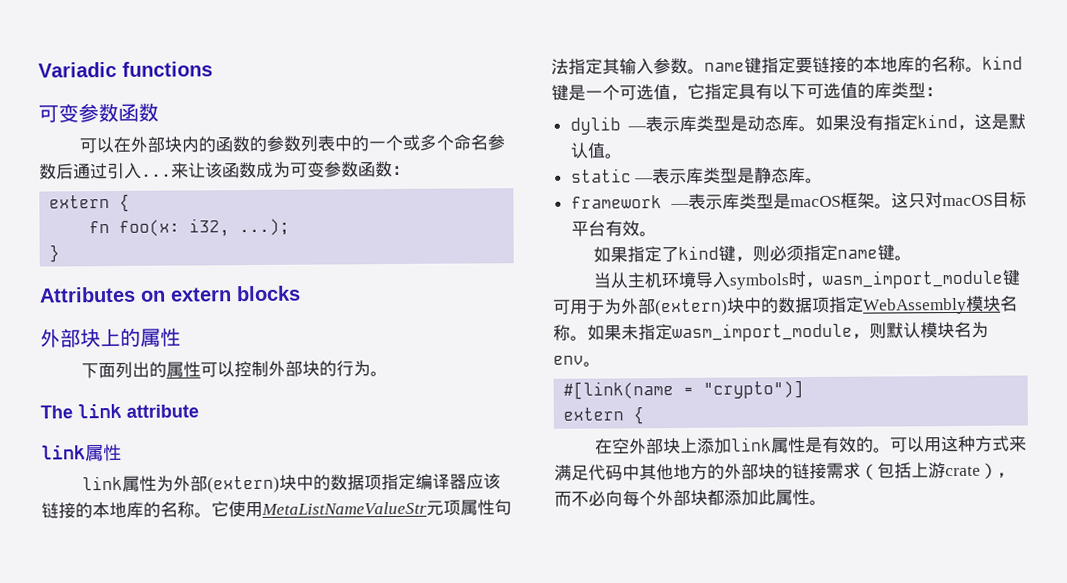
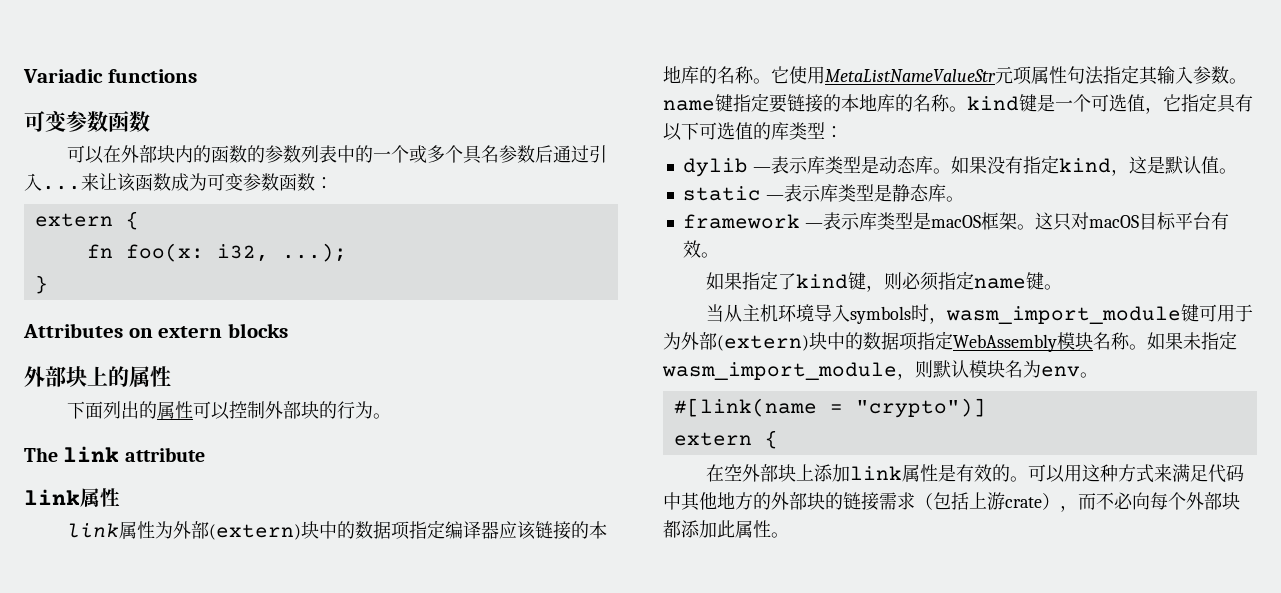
- 可以在外部块内的函数的参数列表中的一个或多个命名参数后通过引入...
+ 可以在外部块内的函数的参数列表中的一个或多个具名参数后通过引入...

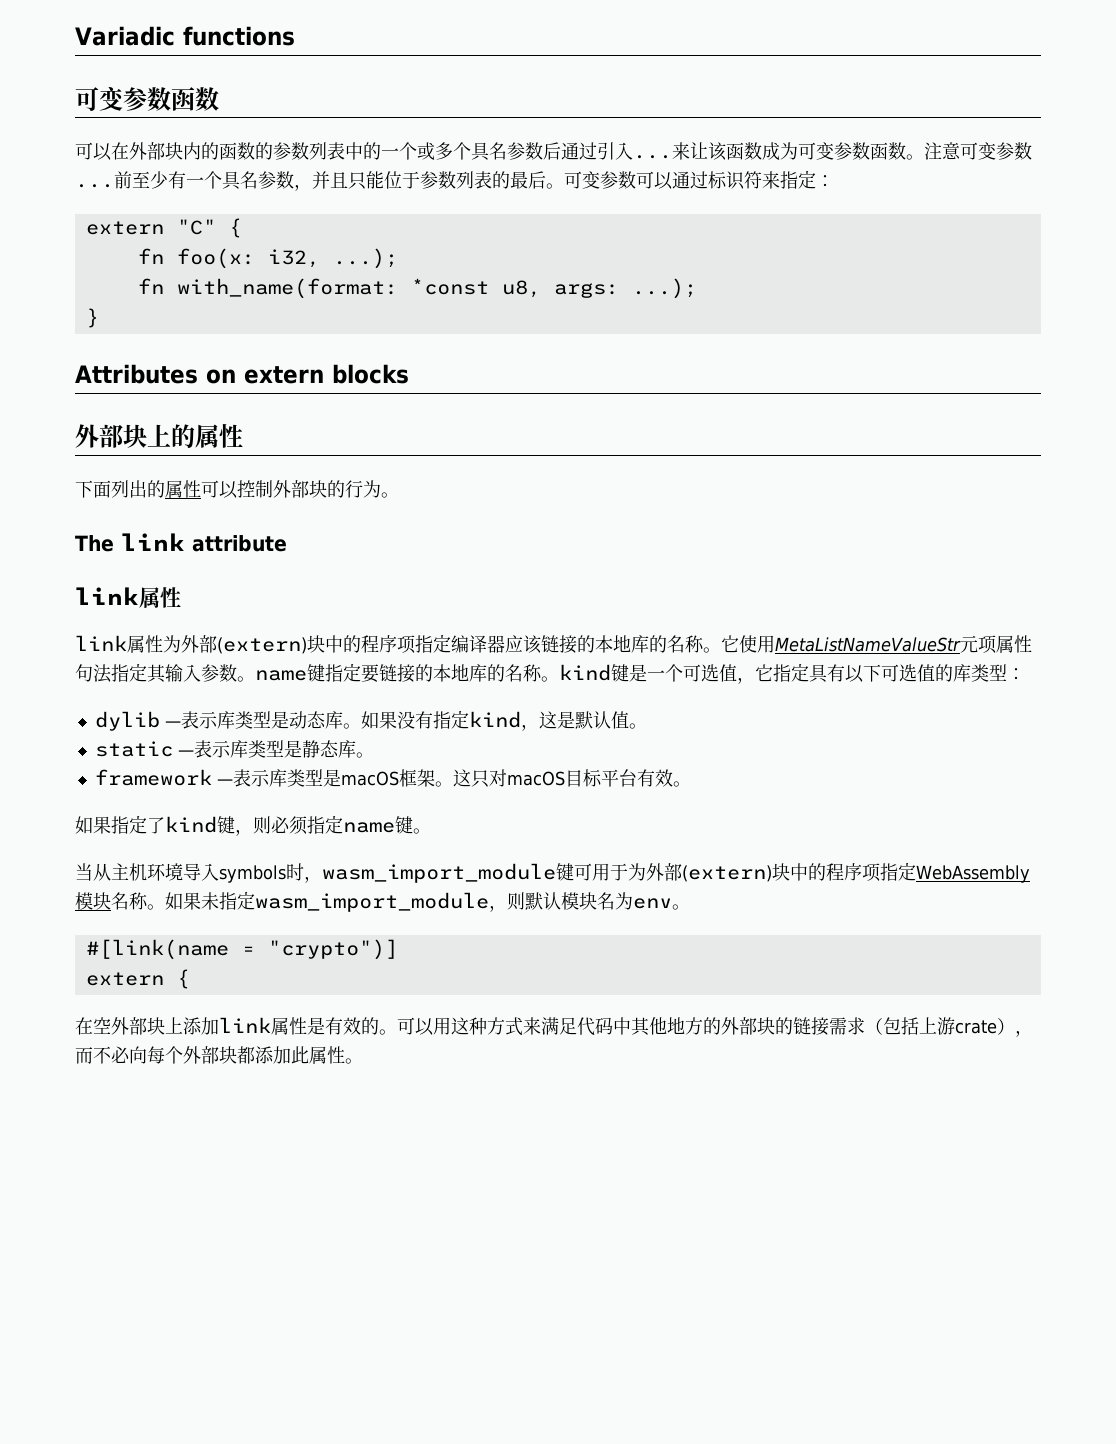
- 来让该函数成为可变参数函数：
- extern {
+ 来让该函数成为可变参数函数。注意可变参数...前至少有一个具名参数，并且只能位于参数列表的最后。可变参数可以通过标识符来指定：
+ extern "C" {
+ fn with_name(format: *const u8, args: ...);
- link属性为外部(extern)块中的数据项指定编译器应该链接的本地库的名称。
+ link属性为外部(extern)块中的程序项指定编译器应该链接的本地库的名称。
- 当从主机环境导入symbols时，wasm_import_module键可用于为外部(extern)块中的数据项指定WebAssembly模块名称。
+ 当从主机环境导入symbols时，wasm_import_module键可用于为外部(extern)块中的程序项指定WebAssembly模块名称。

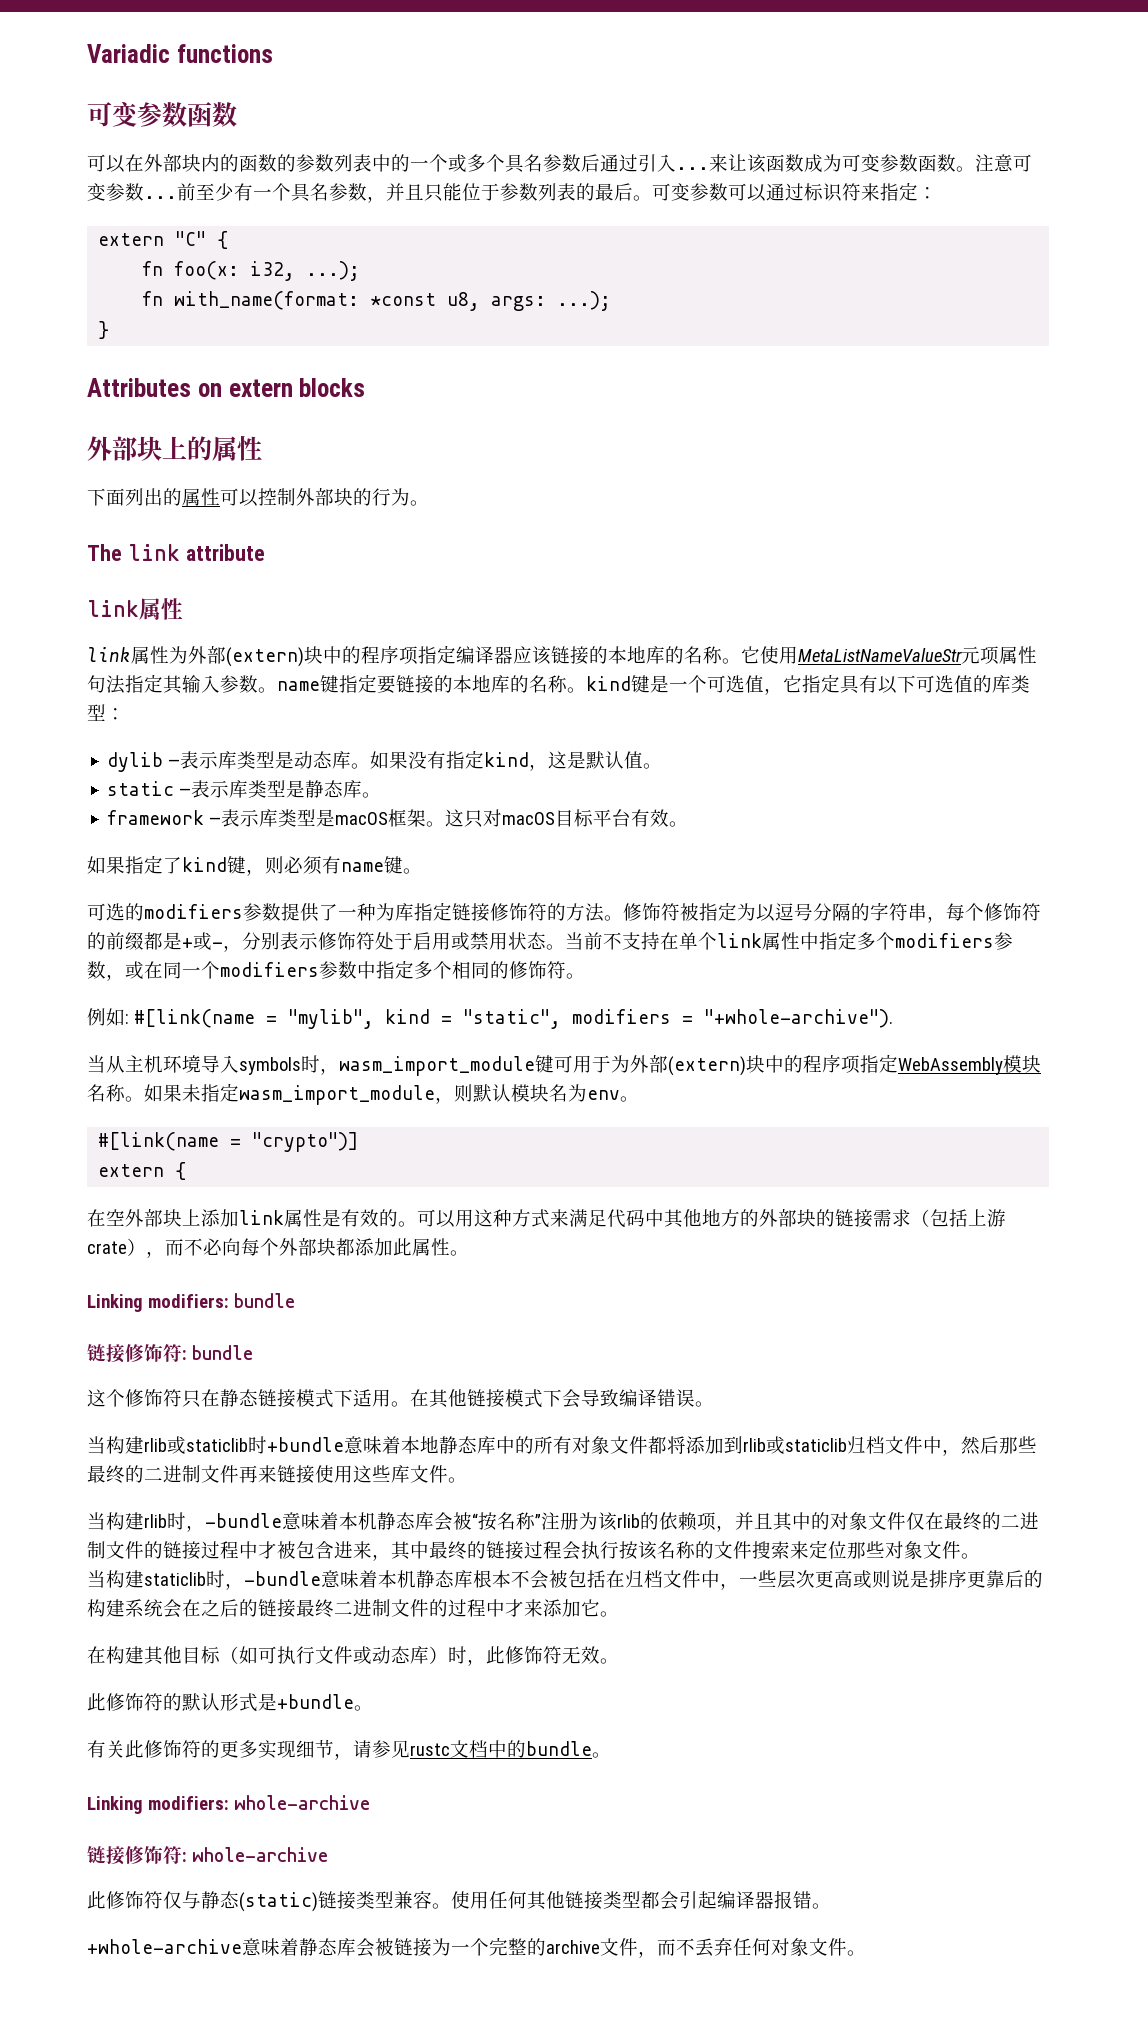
- 如果指定了kind键，则必须指定name键。
+ 如果指定了kind键，则必须有name键。
+ 可选的modifiers参数提供了一种为库指定链接修饰符的方法。修饰符被指定为以逗号分隔的字符串，每个修饰符的前缀都是+或-，分别表示修饰符处于启用或禁用状态。当前不支持在单个link属性中指定多个modifiers参数，或在同一个modifiers参数中指定多个相同的修饰符。
+ 例如: #[link(name = "mylib", kind = "static", modifiers = "+whole-archive").
+ Linking modifiers: bundle
+ 链接修饰符: bundle
+ 这个修饰符只在静态链接模式下适用。在其他链接模式下会导致编译错误。
+ 当构建rlib或staticlib时+bundle意味着本地静态库中的所有对象文件都将添加到rlib或staticlib归档文件中，然后那些最终的二进制文件再来链接使用这些库文件。
+ 当构建rlib时，-bundle意味着本机静态库会被“按名称”注册为该rlib的依赖项，并且其中的对象文件仅在最终的二进制文件的链接过程中才被包含进来，其中最终的链接过程会执行按该名称的文件搜索来定位那些对象文件。
+ 当构建staticlib时，-bundle意味着本机静态库根本不会被包括在归档文件中，一些层次更高或则说是排序更靠后的构建系统会在之后的链接最终二进制文件的过程中才来添加它。
+ 在构建其他目标（如可执行文件或动态库）时，此修饰符无效。
+ 此修饰符的默认形式是+bundle。
+ 有关此修饰符的更多实现细节，请参见rustc文档中的bundle。
+ Linking modifiers: whole-archive
+ 链接修饰符: whole-archive
+ 此修饰符仅与静态(static)链接类型兼容。使用任何其他链接类型都会引起编译器报错。
+ +whole-archive意味着静态库会被链接为一个完整的archive文件，而不丢弃任何对象文件。

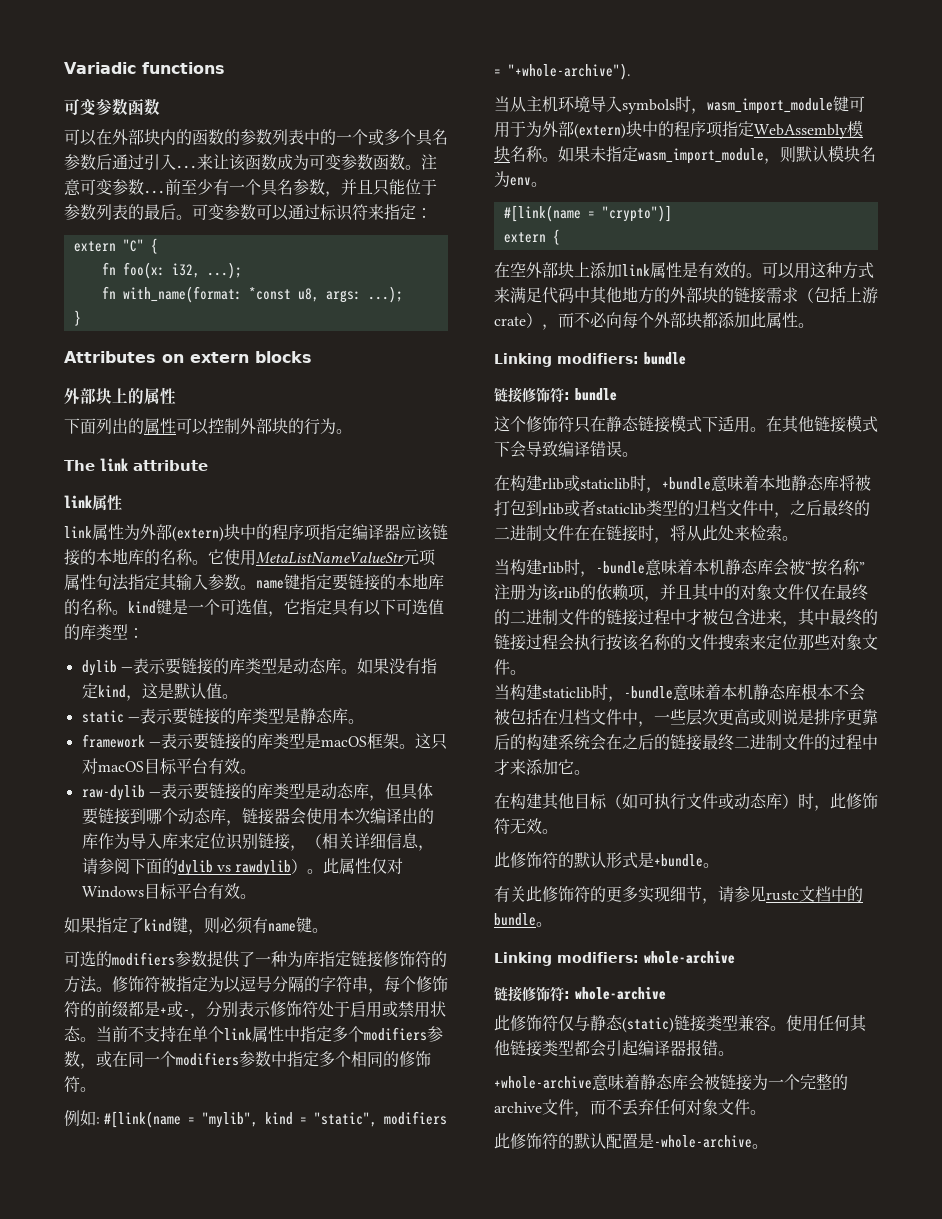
- dylib —表示库类型是动态库。
+ dylib —表示要链接的库类型是动态库。
- static —表示库类型是静态库。
+ static —表示要链接的库类型是静态库。
- framework —表示库类型是macOS框架。
+ framework —表示要链接的库类型是macOS框架。
+ raw-dylib —表示要链接的库类型是动态库，但具体要链接到哪个动态库，链接器会使用本次编译出的库作为导入库来定位识别链接，（相关详细信息，请参阅下面的dylib vs rawdylib）。此属性仅对Windows目标平台有效。
- 当构建rlib或staticlib时+bundle意味着本地静态库中的所有对象文件都将添加到rlib或staticlib归档文件中，然后那些最终的二进制文件再来链接使用这些库文件。
+ 在构建rlib或staticlib时，+bundle意味着本地静态库将被打包到rlib或者staticlib类型的归档文件中，之后最终的二进制文件在在链接时，将从此处来检索。
+ 此修饰符的默认配置是-whole-archive。

